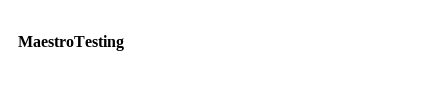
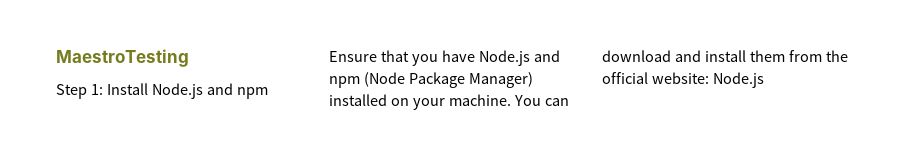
+ Step 1: Install Node.js and npm Ensure that you have Node.js and npm (Node Package Manager) installed on your machine. You can download and install them from the official website: Node.js

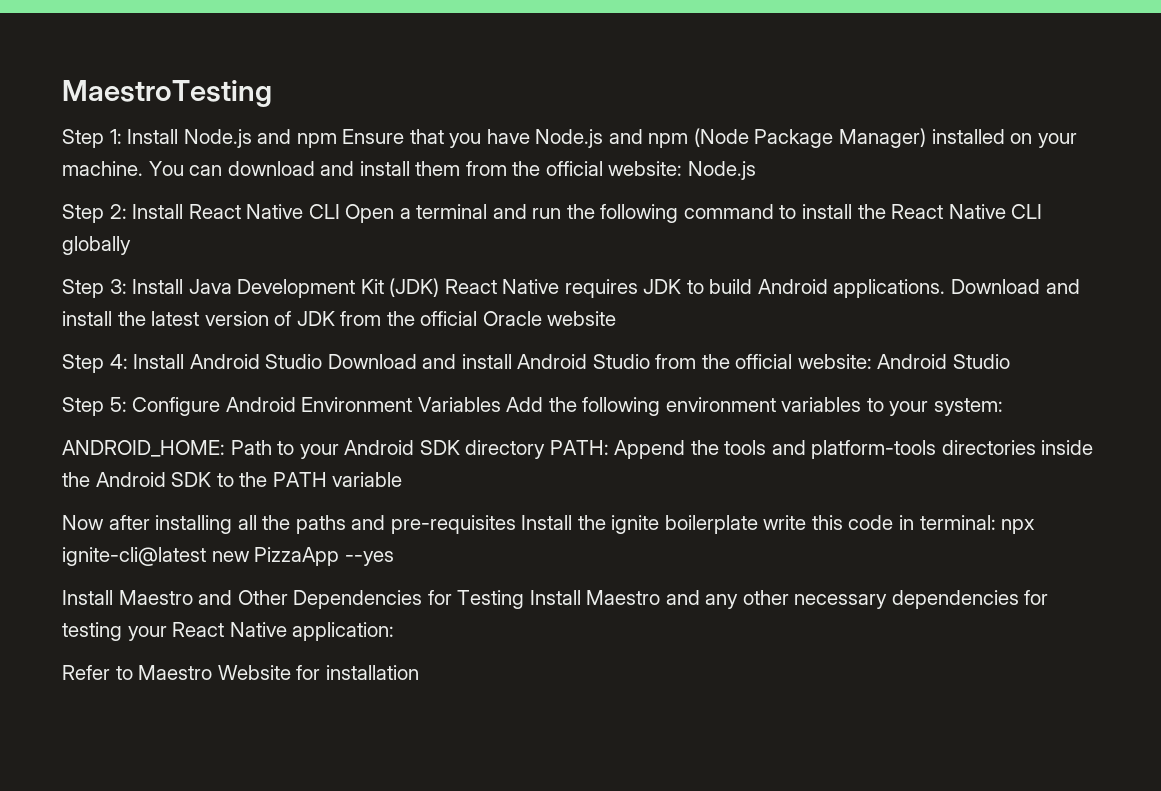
+ Step 2: Install React Native CLI Open a terminal and run the following command to install the React Native CLI globally
+ Step 3: Install Java Development Kit (JDK) React Native requires JDK to build Android applications. Download and install the latest version of JDK from the official Oracle website
+ Step 4: Install Android Studio Download and install Android Studio from the official website: Android Studio
+ Step 5: Configure Android Environment Variables Add the following environment variables to your system:
+ ANDROID_HOME: Path to your Android SDK directory PATH: Append the tools and platform-tools directories inside the Android SDK to the PATH variable
+ Now after installing all the paths and pre-requisites Install the ignite boilerplate write this code in terminal: npx ignite-cli@latest new PizzaApp --yes
+ Install Maestro and Other Dependencies for Testing Install Maestro and any other necessary dependencies for testing your React Native application:
+ Refer to Maestro Website for installation

